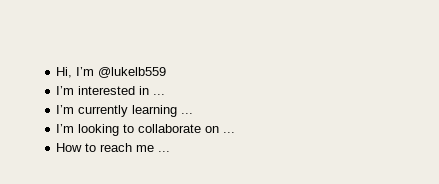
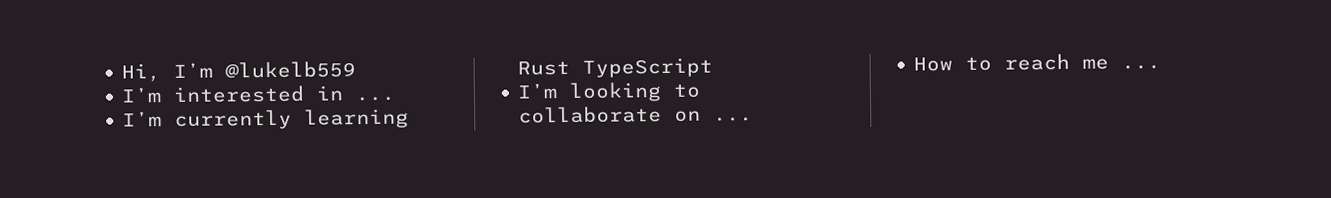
- I’m currently learning ...
+ I’m currently learning Rust TypeScript

